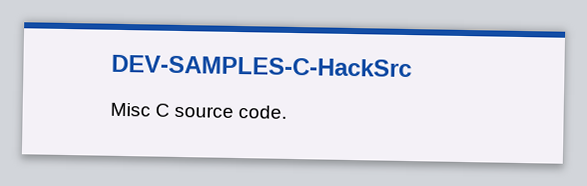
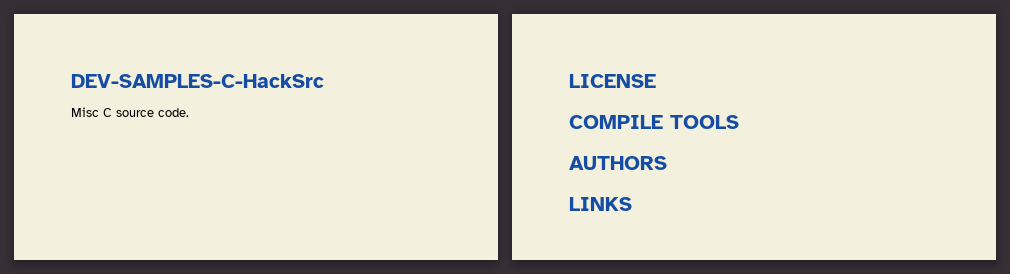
+ LICENSE
+ COMPILE TOOLS
+ AUTHORS
+ LINKS

